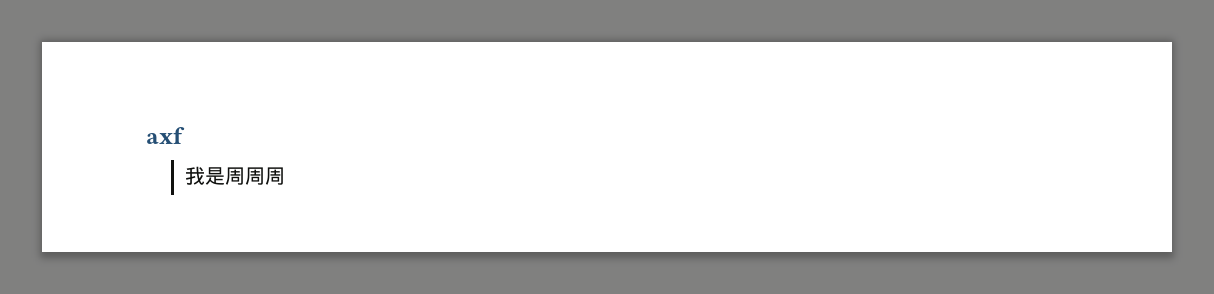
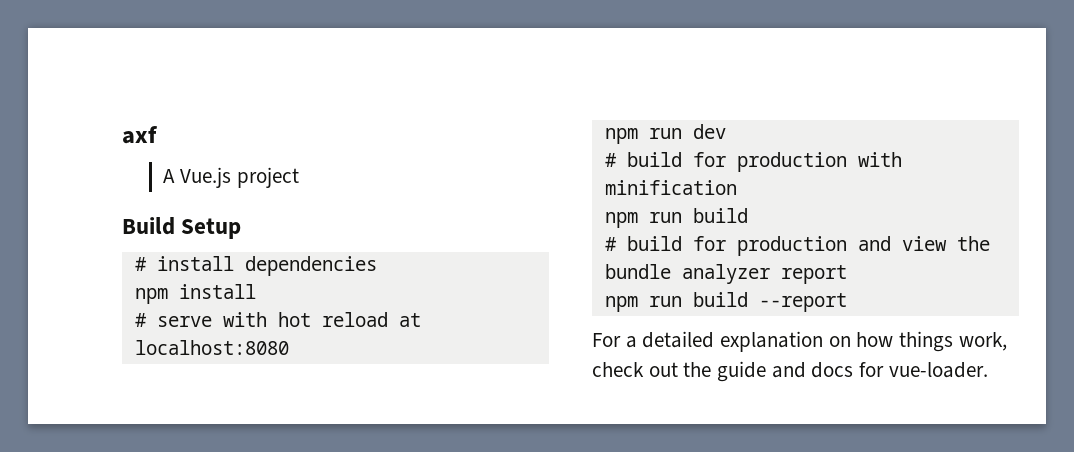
- 我是周周周
+ A Vue.js project
+ Build Setup
+ # install dependencies
+ npm install
+ # serve with hot reload at localhost:8080
+ npm run dev
+ # build for production with minification
+ npm run build
+ # build for production and view the bundle analyzer report
+ npm run build --report
+ For a detailed explanation on how things work, check out the guide and docs for vue-loader.

